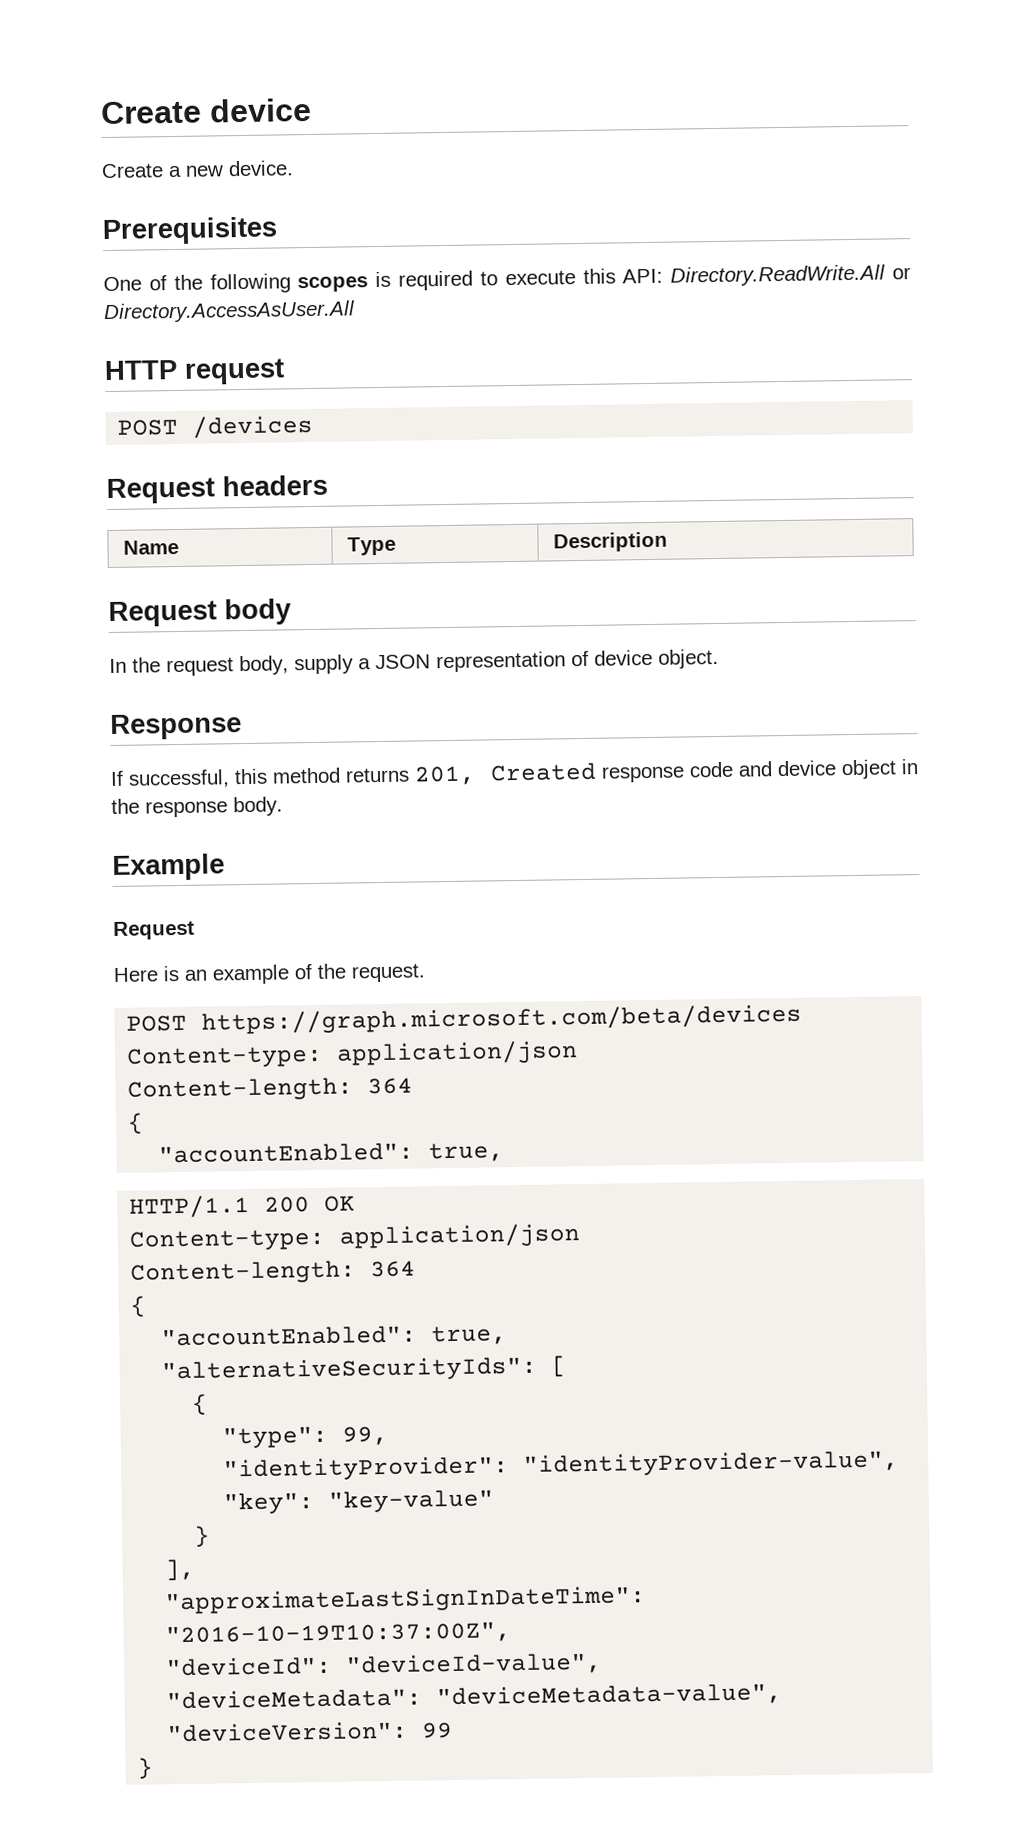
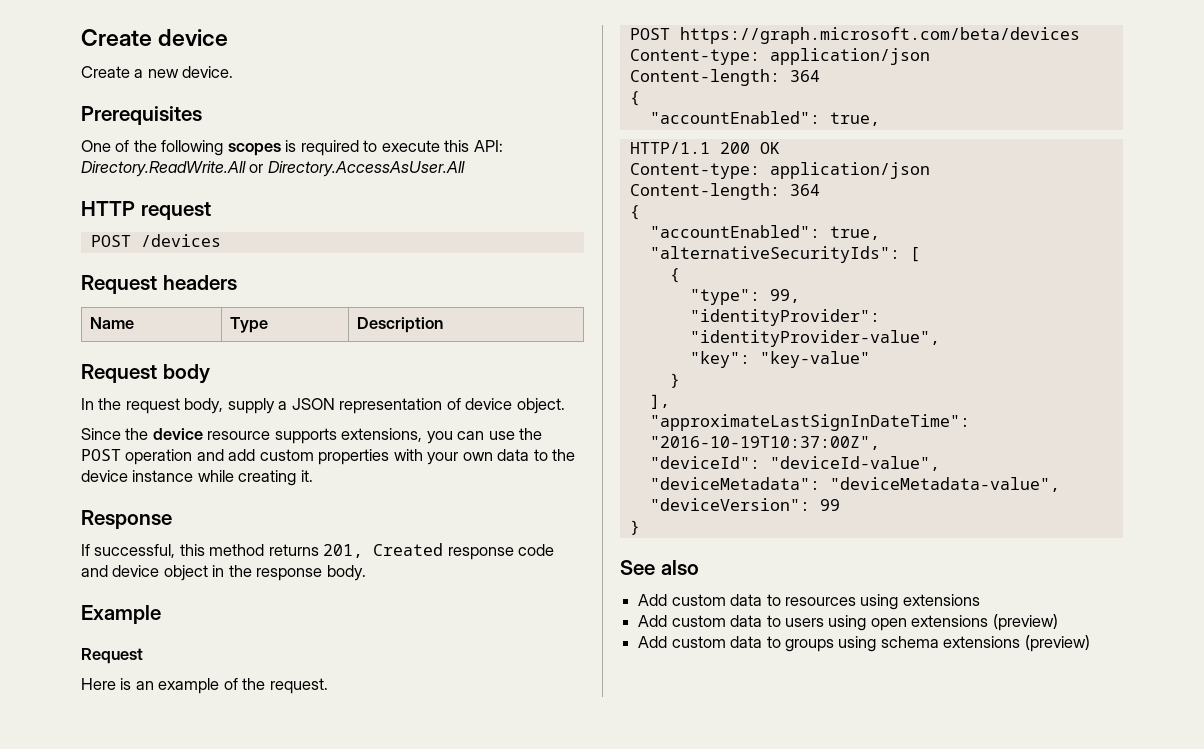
+ Since the device resource supports extensions, you can use the POST operation and add custom properties with your own data to the device instance while creating it.
+ See also
+ Add custom data to resources using extensions
+ Add custom data to users using open extensions (preview)
+ Add custom data to groups using schema extensions (preview)

